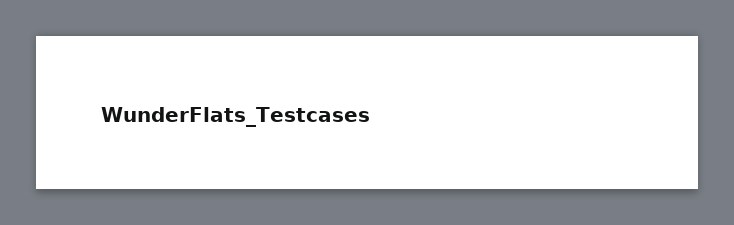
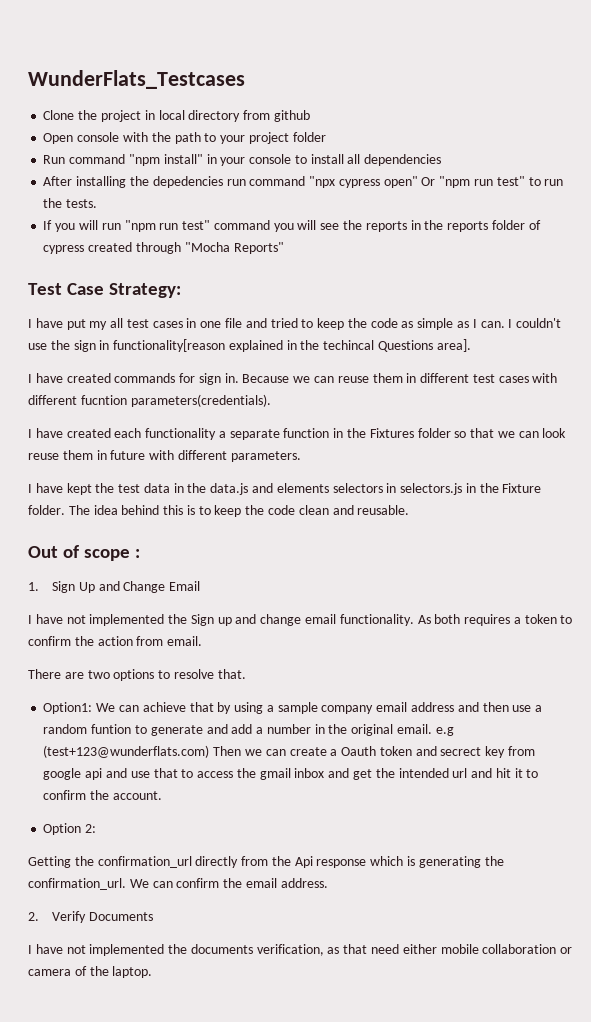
+ Clone the project in local directory from github
+ Open console with the path to your project folder
+ Run command "npm install" in your console to install all dependencies
+ After installing the depedencies run command "npx cypress open" Or "npm run test" to run the tests.
+ If you will run "npm run test" command you will see the reports in the reports folder of cypress created through "Mocha Reports"
+ Test Case Strategy:
+ I have put my all test cases in one file and tried to keep the code as simple as I can. I couldn't use the sign in functionality[reason explained in the techincal Questions area].
+ I have created commands for sign in. Because we can reuse them in different test cases with different fucntion parameters(credentials).
+ I have created each functionality a separate function in the Fixtures folder so that we can look reuse them in future with different parameters.
+ I have kept the test data in the data.js and elements selectors in selectors.js in the Fixture folder. The idea behind this is to keep the code clean and reusable.
+ Out of scope :
+ 1. Sign Up and Change Email
+ I have not implemented the Sign up and change email functionality. As both requires a token to confirm the action from email.
+ There are two options to resolve that.
+ Option1: We can achieve that by using a sample company email address and then use a random funtion to generate and add a number in the original email. e.g (test+123@wunderflats.com) Then we can create a Oauth token and secrect key from google api and use that to access the gmail inbox and get the intended url and hit it to confirm the account.
+ Option 2:
+ Getting the confirmation_url directly from the Api response which is generating the confirmation_url. We can confirm the email address.
+ 2. Verify Documents
+ I have not implemented the documents verification, as that need either mobile collaboration or camera of the laptop.

